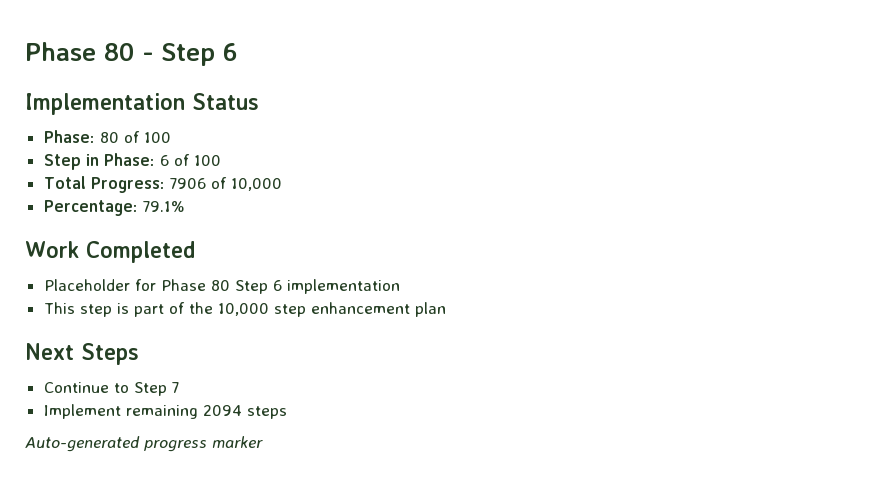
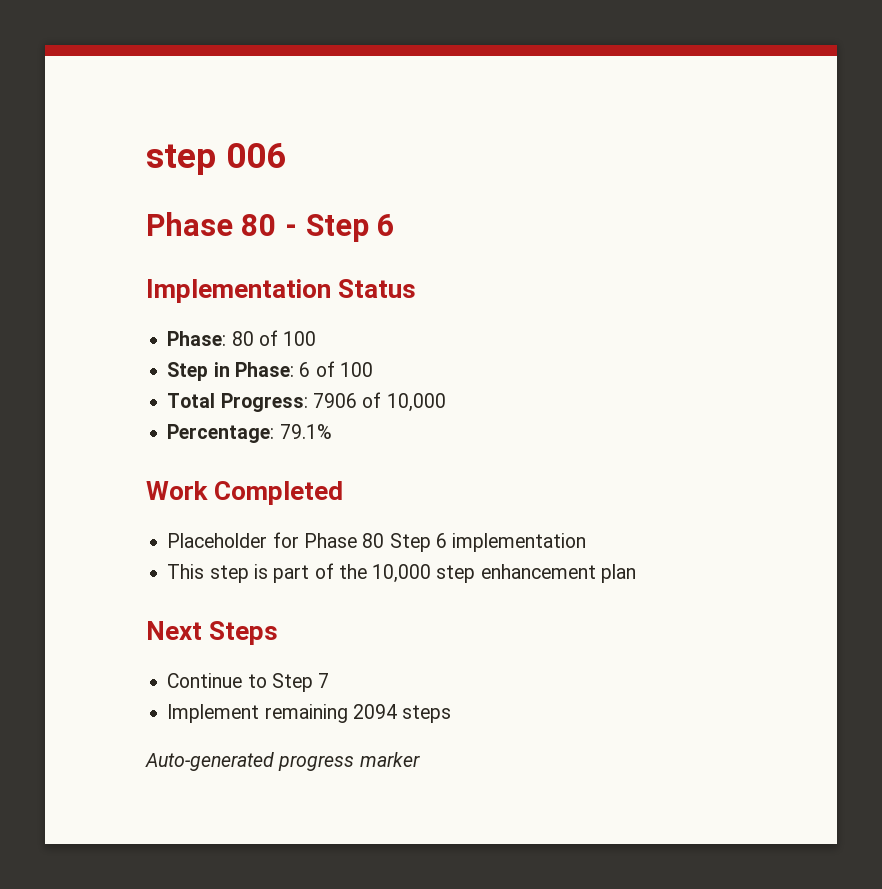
+ step 006

